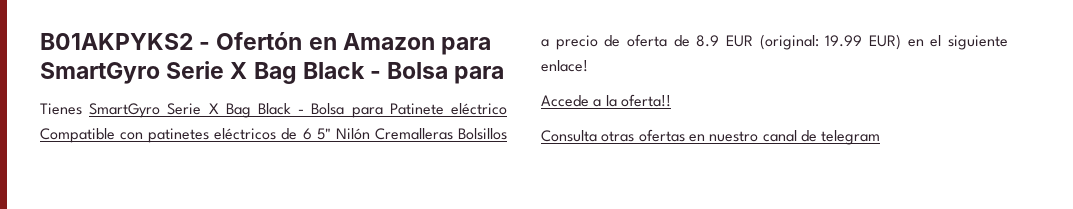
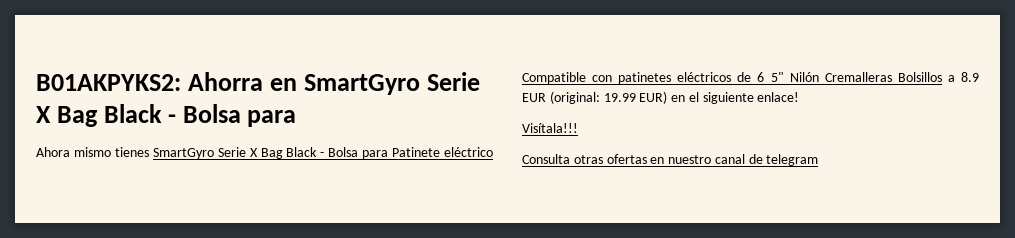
- B01AKPYKS2 - Ofertón en Amazon para SmartGyro Serie X Bag Black - Bolsa para
+ B01AKPYKS2: Ahorra en SmartGyro Serie X Bag Black - Bolsa para
- Tienes SmartGyro Serie X Bag Black - Bolsa para Patinete eléctrico Compatible con patinetes eléctricos de 6 5" Nilón Cremalleras Bolsillos a precio de oferta de 8.9 EUR (original: 19.99 EUR) en el siguiente enlace!
+ Ahora mismo tienes SmartGyro Serie X Bag Black - Bolsa para Patinete eléctrico Compatible con patinetes eléctricos de 6 5" Nilón Cremalleras Bolsillos a 8.9 EUR (original: 19.99 EUR) en el siguiente enlace!
- Accede a la oferta!!
+ Visítala!!!

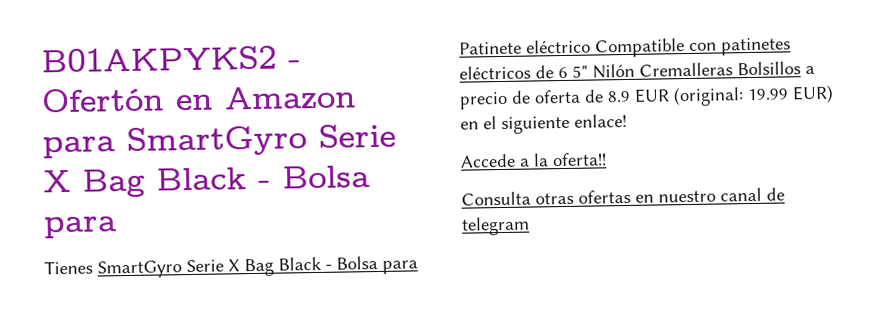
- B01AKPYKS2: Ahorra en SmartGyro Serie X Bag Black - Bolsa para
+ B01AKPYKS2 - Ofertón en Amazon para SmartGyro Serie X Bag Black - Bolsa para
- Ahora mismo tienes SmartGyro Serie X Bag Black - Bolsa para Patinete eléctrico Compatible con patinetes eléctricos de 6 5" Nilón Cremalleras Bolsillos a 8.9 EUR (original: 19.99 EUR) en el siguiente enlace!
+ Tienes SmartGyro Serie X Bag Black - Bolsa para Patinete eléctrico Compatible con patinetes eléctricos de 6 5" Nilón Cremalleras Bolsillos a precio de oferta de 8.9 EUR (original: 19.99 EUR) en el siguiente enlace!
- Visítala!!!
+ Accede a la oferta!!

